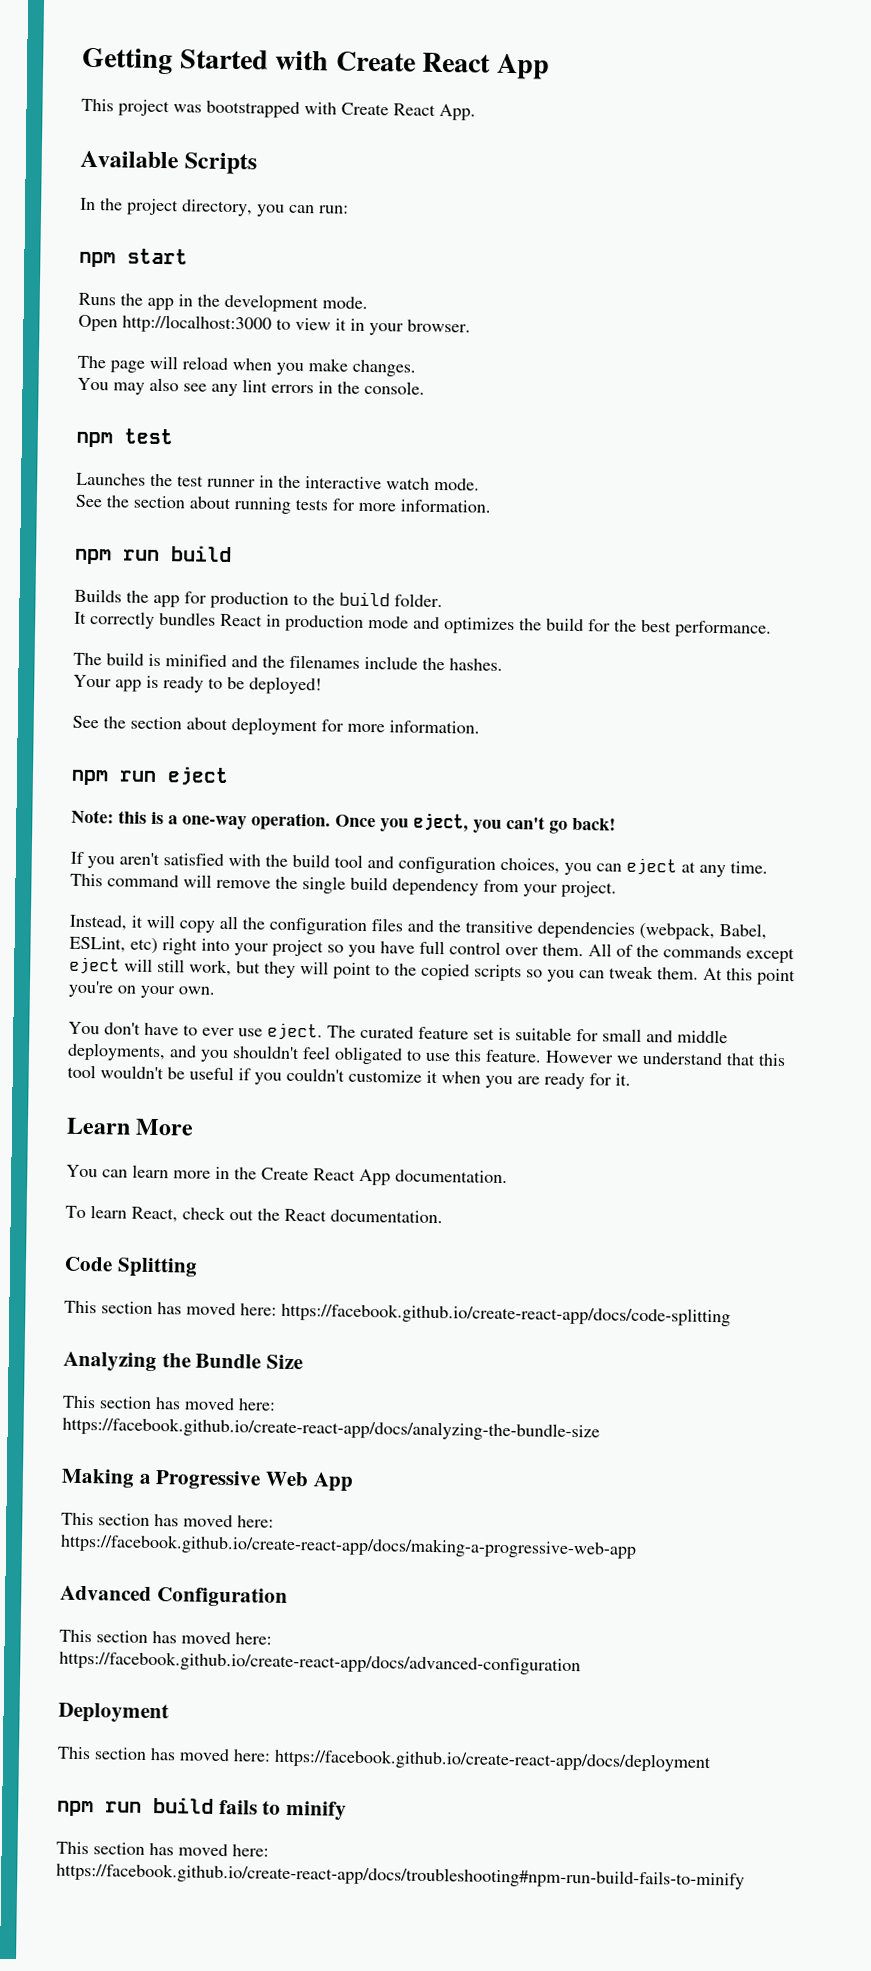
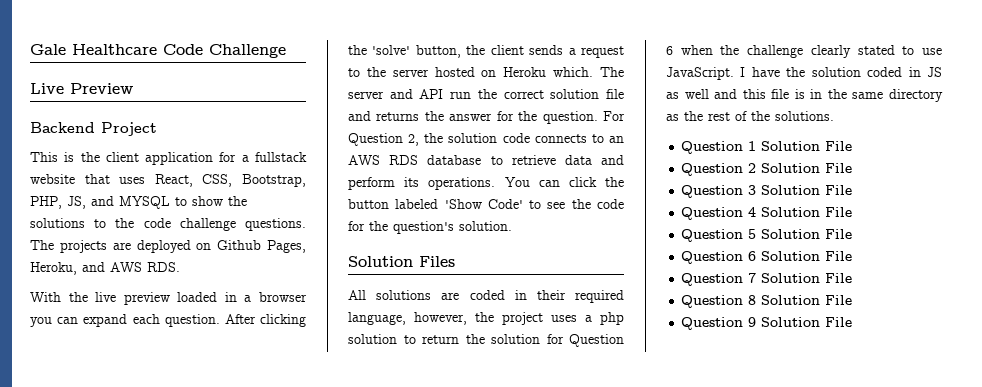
- Getting Started with Create React App
- This project was bootstrapped with Create React App.
- Available Scripts
- In the project directory, you can run:
- npm start
- Runs the app in the development mode.
- Open http://localhost:3000 to view it in your browser.
- The page will reload when you make changes.
- You may also see any lint errors in the console.
- npm test
- Launches the test runner in the interactive watch mode.
- See the section about running tests for more information.
- npm run build
- Builds the app for production to the build folder.
- It correctly bundles React in production mode and optimizes the build for the best performance.
- The build is minified and the filenames include the hashes.
- Your app is ready to be deployed!
- See the section about deployment for more information.
- npm run eject
- Note: this is a one-way operation. Once you eject, you can't go back!
- If you aren't satisfied with the build tool and configuration choices, you can eject at any time. This command will remove the single build dependency from your project.
- Instead, it will copy all the configuration files and the transitive dependencies (webpack, Babel, ESLint, etc) right into your project so you have full control over them. All of the commands except eject will still work, but they will point to the copied scripts so you can tweak them. At this point you're on your own.
- You don't have to ever use eject. The curated feature set is suitable for small and middle deployments, and you shouldn't feel obligated to use this feature. However we understand that this tool wouldn't be useful if you couldn't customize it when you are ready for it.
- Learn More
- You can learn more in the Create React App documentation.
- To learn React, check out the React documentation.
- Code Splitting
- This section has moved here: https://facebook.github.io/create-react-app/docs/code-splitting
- Analyzing the Bundle Size
- This section has moved here: https://facebook.github.io/create-react-app/docs/analyzing-the-bundle-size
- Making a Progressive Web App
- This section has moved here: https://facebook.github.io/create-react-app/docs/making-a-progressive-web-app
- Advanced Configuration
- This section has moved here: https://facebook.github.io/create-react-app/docs/advanced-configuration
- Deployment
- This section has moved here: https://facebook.github.io/create-react-app/docs/deployment
- npm run build fails to minify
- This section has moved here: https://facebook.github.io/create-react-app/docs/troubleshooting#npm-run-build-fails-to-minify
+ Gale Healthcare Code Challenge
+ Live Preview
+ Backend Project
+ This is the client application for a fullstack website that uses React, CSS, Bootstrap, PHP, JS, and MYSQL to show the solutions to the code challenge questions. The projects are deployed on Github Pages, Heroku, and AWS RDS.
+ With the live preview loaded in a browser you can expand each question. After clicking the 'solve' button, the client sends a request to the server hosted on Heroku which. The server and API run the correct solution file and returns the answer for the question. For Question 2, the solution code connects to an AWS RDS database to retrieve data and perform its operations. You can click the button labeled 'Show Code' to see the code for the question's solution.
+ Solution Files
+ All solutions are coded in their required language, however, the project uses a php solution to return the solution for Question 6 when the challenge clearly stated to use JavaScript. I have the solution coded in JS as well and this file is in the same directory as the rest of the solutions.
+ Question 1 Solution File
+ Question 2 Solution File
+ Question 3 Solution File
+ Question 4 Solution File
+ Question 5 Solution File
+ Question 6 Solution File
+ Question 7 Solution File
+ Question 8 Solution File
+ Question 9 Solution File

